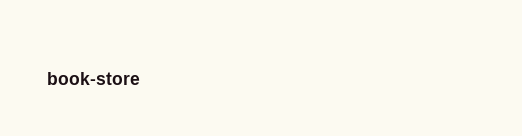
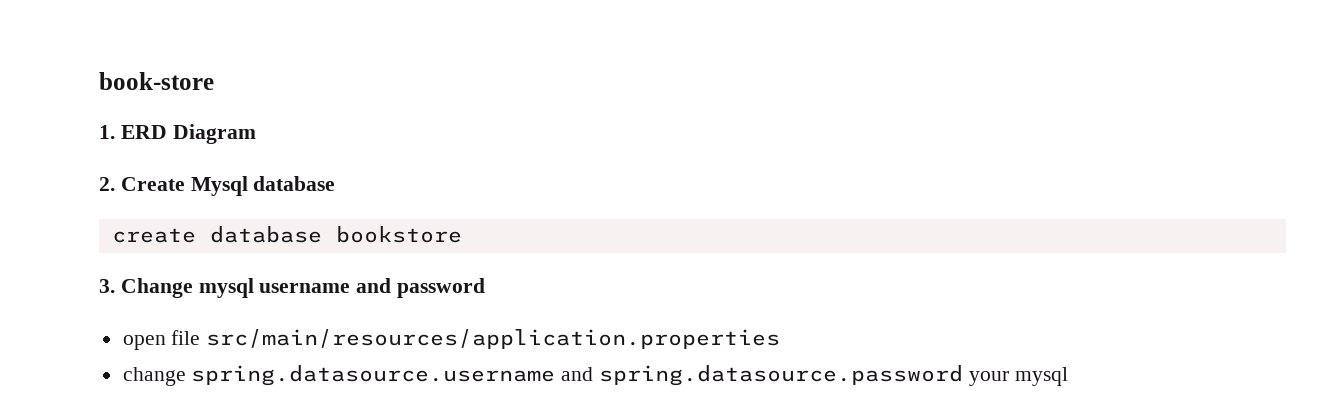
+ 1. ERD Diagram
+ 2. Create Mysql database
+ create database bookstore
+ 3. Change mysql username and password
+ open file src/main/resources/application.properties
+ change spring.datasource.username and spring.datasource.password your mysql

